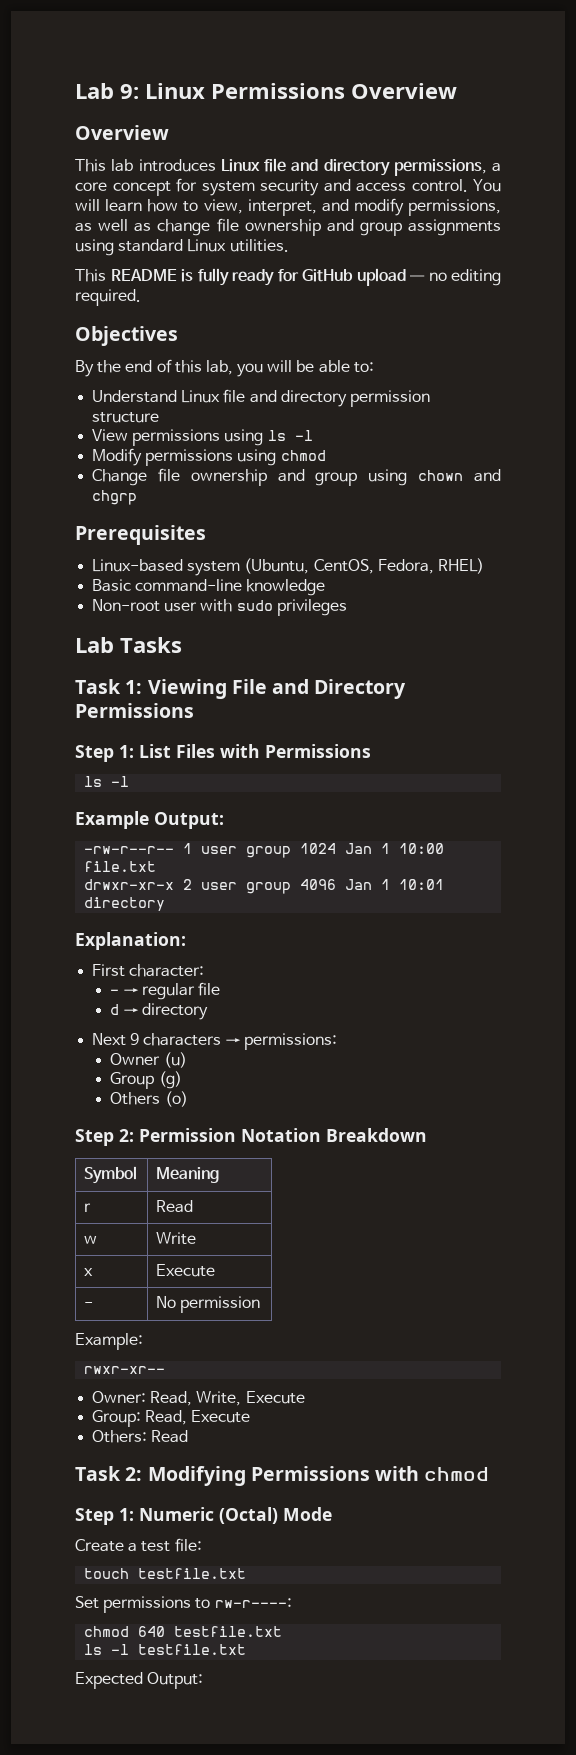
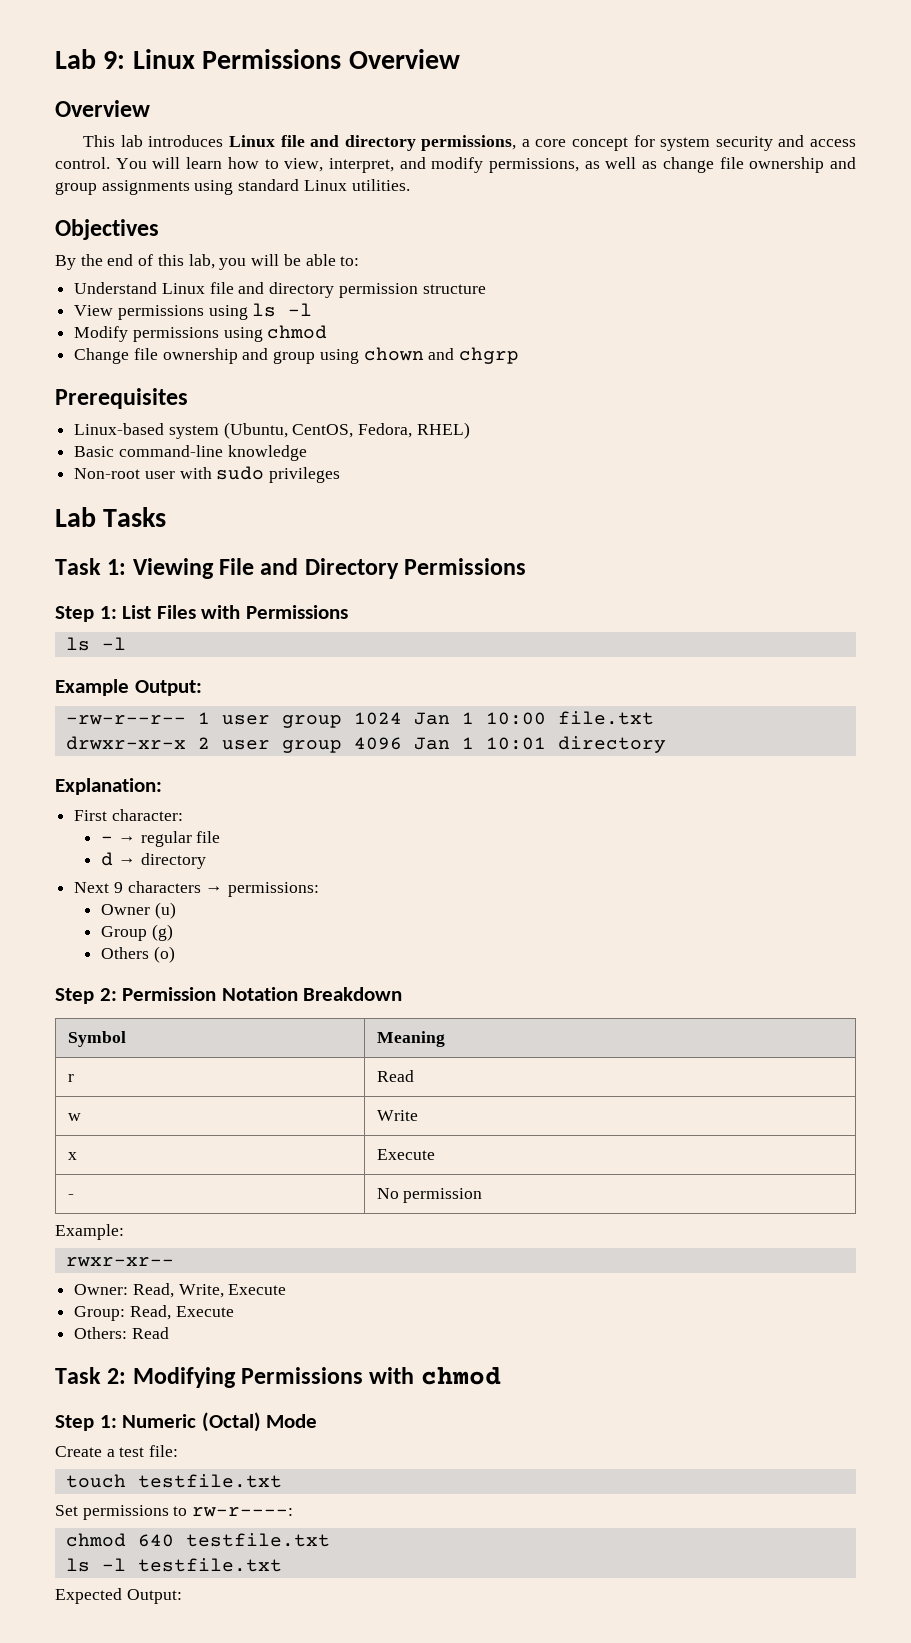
- This README is fully ready for GitHub upload — no editing required.

